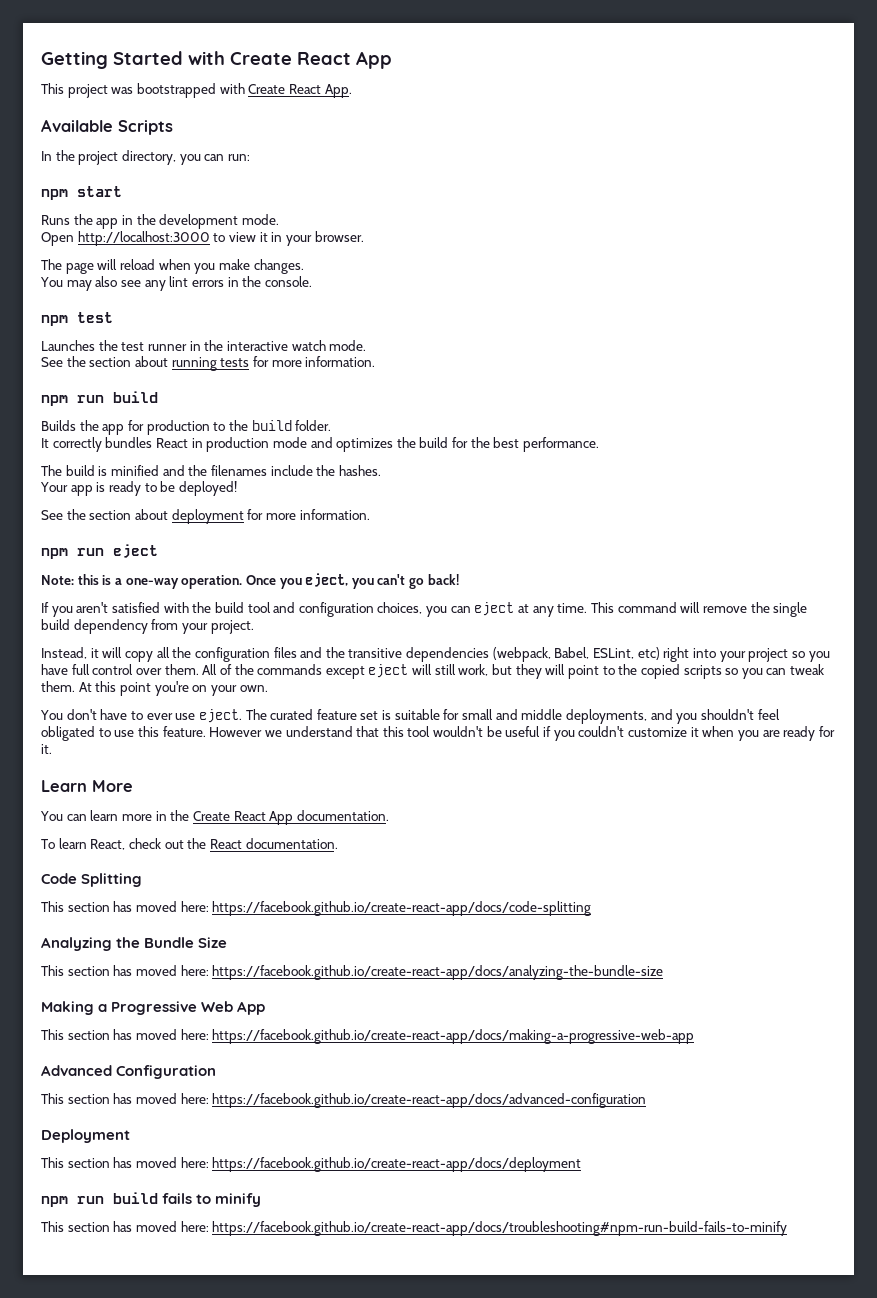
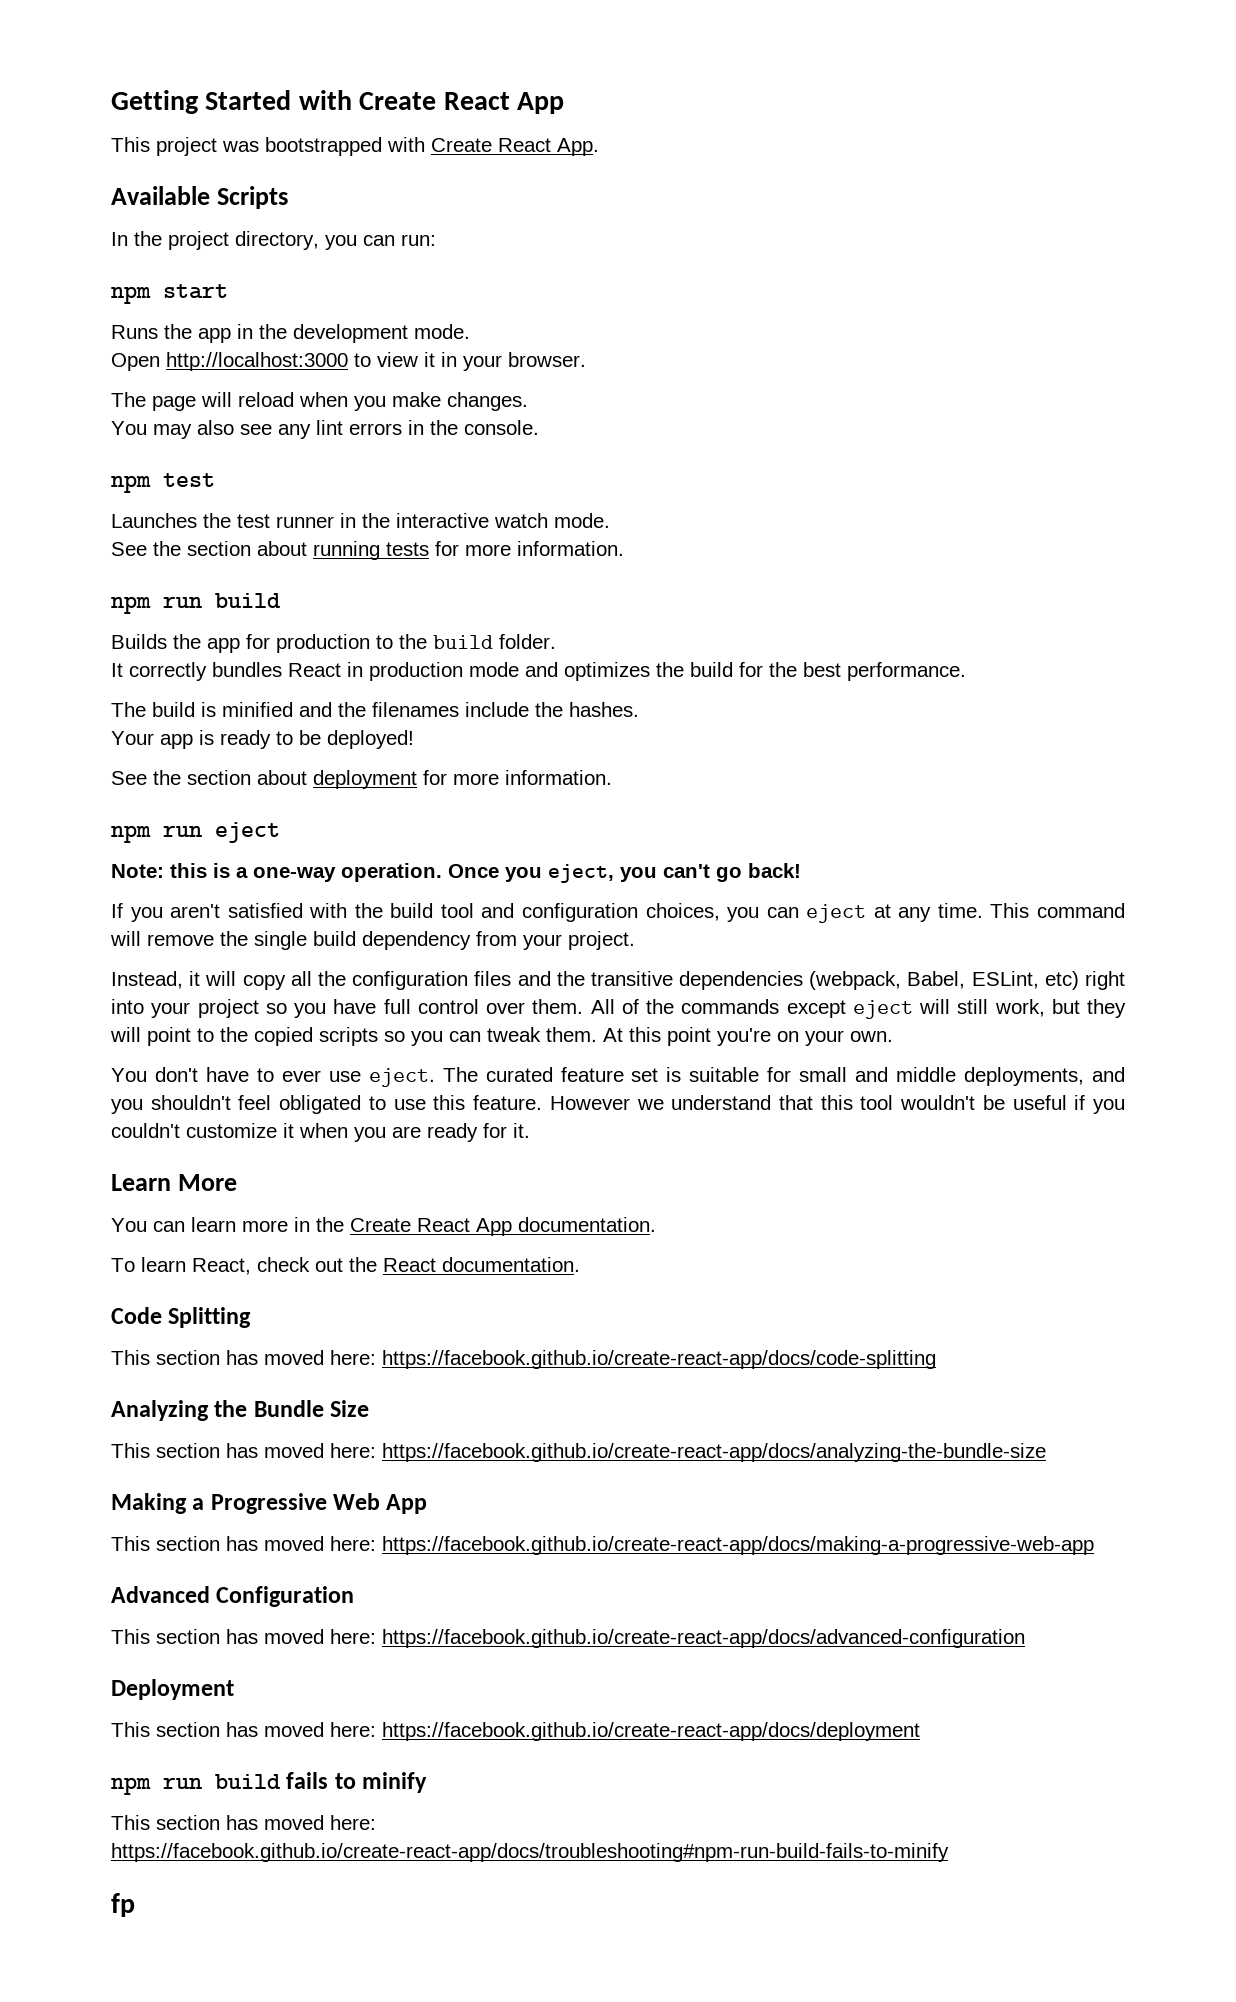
+ fp

